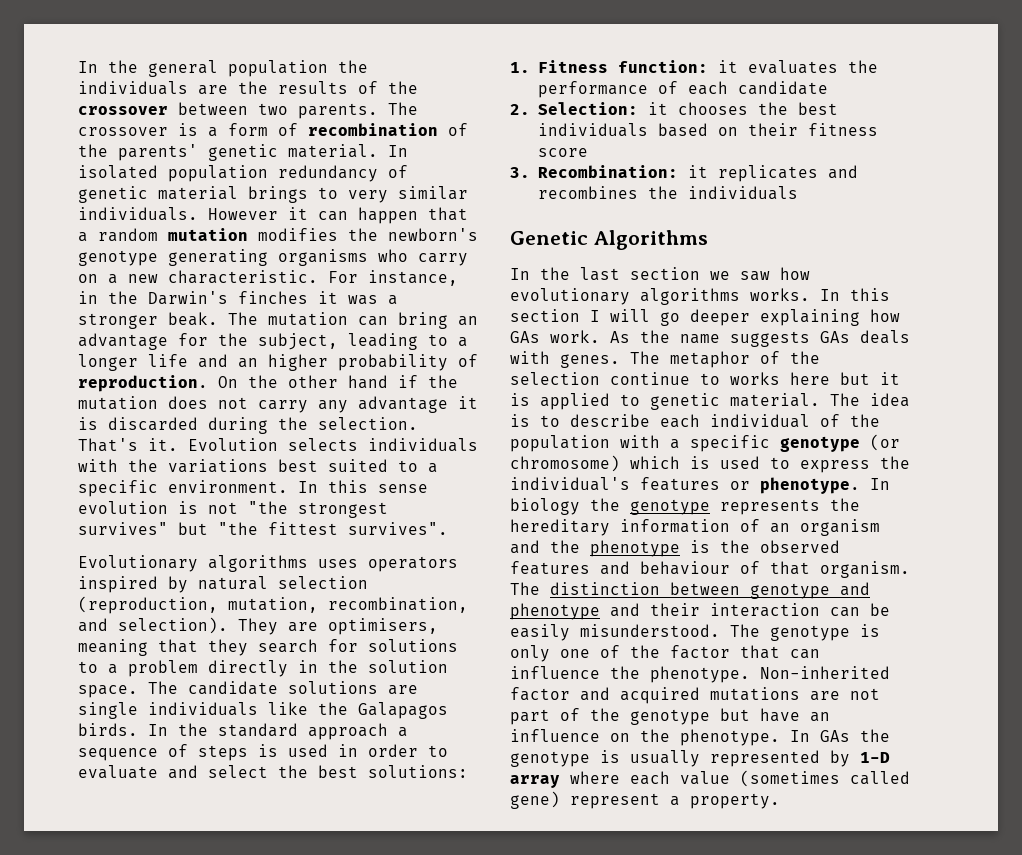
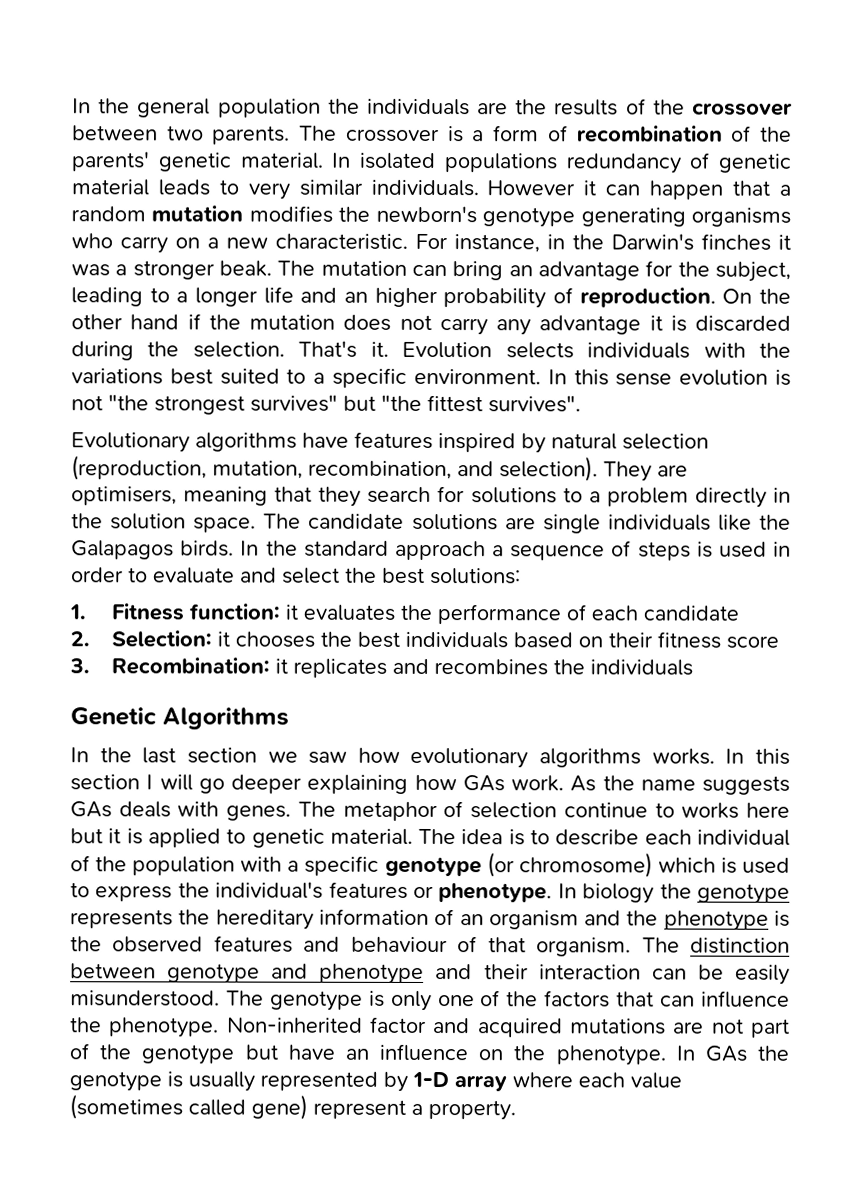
- In isolated population redundancy of genetic material brings to very similar individuals.
+ In isolated populations redundancy of genetic material leads to very similar individuals.
- Evolutionary algorithms uses operators inspired by natural selection (reproduction, mutation, recombination, and selection).
+ Evolutionary algorithms have features inspired by natural selection (reproduction, mutation, recombination, and selection).
- The metaphor of the selection continue to works here but it is applied to genetic material.
+ The metaphor of selection continue to works here but it is applied to genetic material.
- The genotype is only one of the factor that can influence the phenotype.
+ The genotype is only one of the factors that can influence the phenotype.

